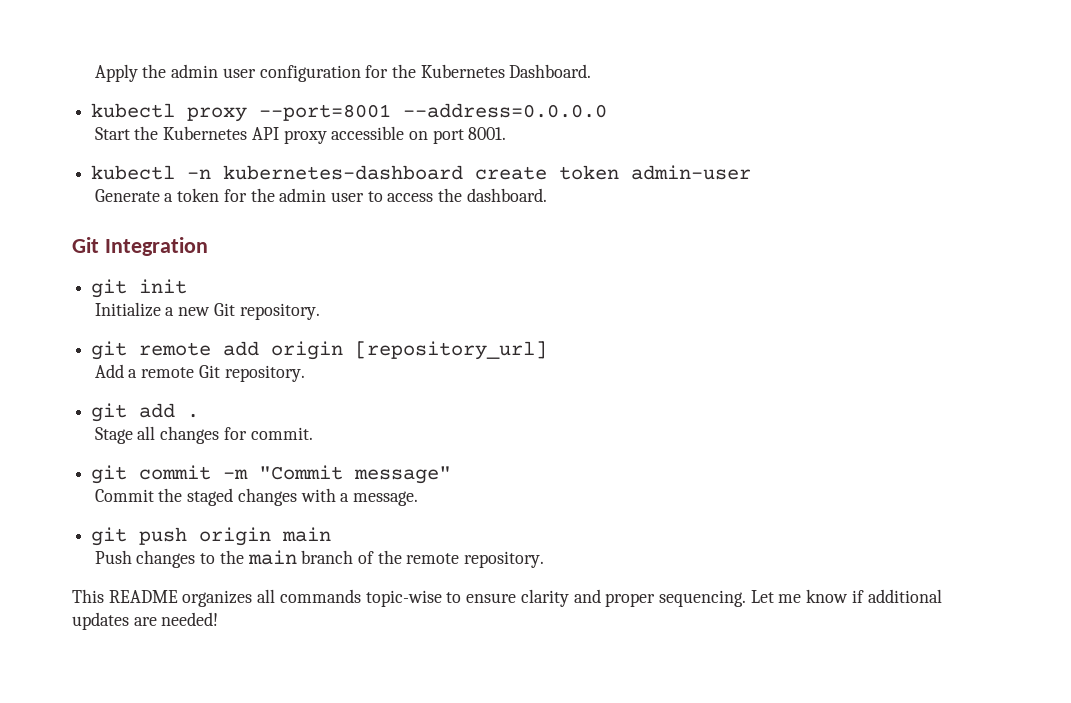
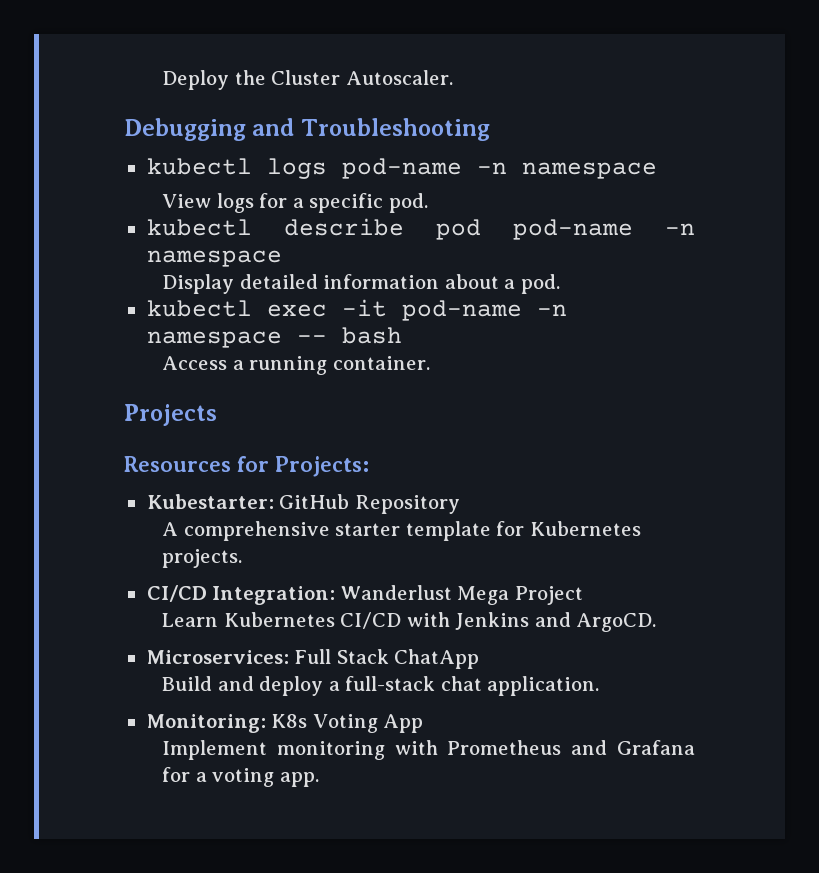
- Apply the admin user configuration for the Kubernetes Dashboard.
- kubectl proxy --port=8001 --address=0.0.0.0
- Start the Kubernetes API proxy accessible on port 8001.
- kubectl -n kubernetes-dashboard create token admin-user
- Generate a token for the admin user to access the dashboard.
- Git Integration
- git init
- Initialize a new Git repository.
- git remote add origin [repository_url]
- Add a remote Git repository.
- git add .
- Stage all changes for commit.
- git commit -m "Commit message"
- Commit the staged changes with a message.
- git push origin main
- Push changes to the main branch of the remote repository.
- This README organizes all commands topic-wise to ensure clarity and proper sequencing. Let me know if additional updates are needed!
+ Deploy the Cluster Autoscaler.
+ Debugging and Troubleshooting
+ kubectl logs pod-name -n namespace
+ View logs for a specific pod.
+ kubectl describe pod pod-name -n namespace
+ Display detailed information about a pod.
+ kubectl exec -it pod-name -n namespace -- bash
+ Access a running container.
+ Projects
+ Resources for Projects:
+ Kubestarter: GitHub Repository
+ A comprehensive starter template for Kubernetes projects.
+ CI/CD Integration: Wanderlust Mega Project
+ Learn Kubernetes CI/CD with Jenkins and ArgoCD.
+ Microservices: Full Stack ChatApp
+ Build and deploy a full-stack chat application.
+ Monitoring: K8s Voting App
+ Implement monitoring with Prometheus and Grafana for a voting app.

